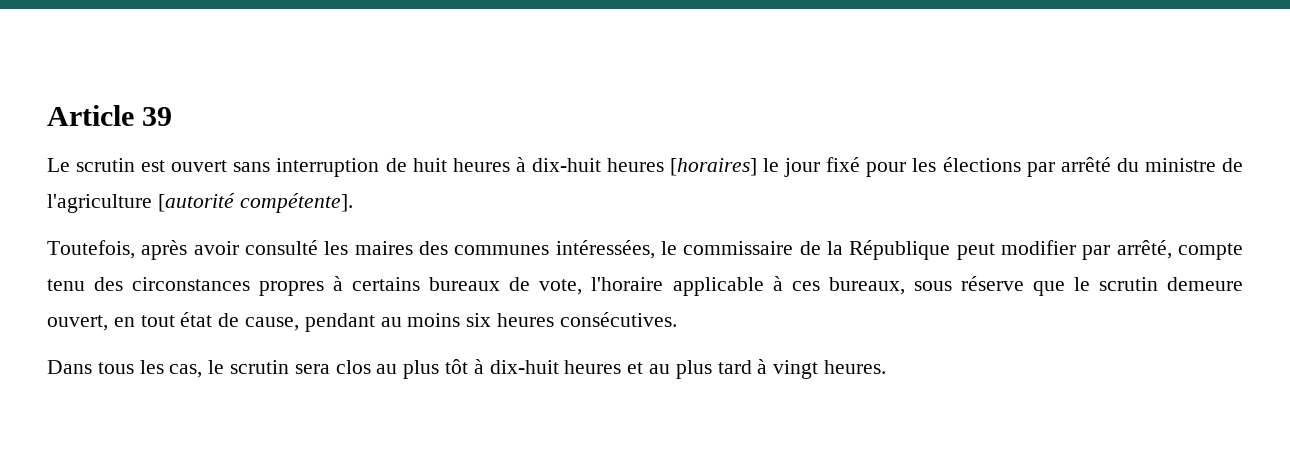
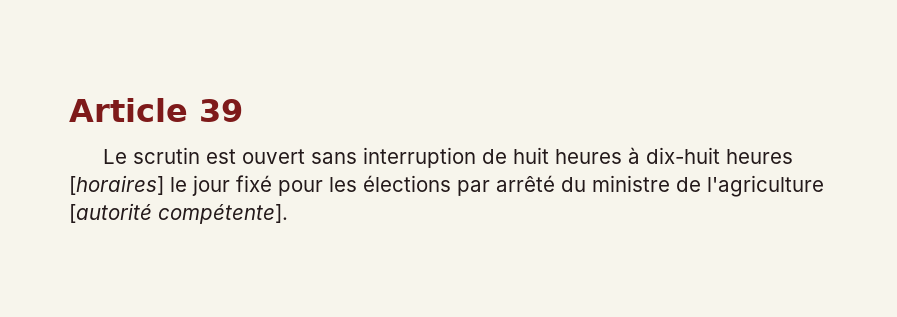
- Toutefois, après avoir consulté les maires des communes intéressées, le commissaire de la République peut modifier par arrêté, compte tenu des circonstances propres à certains bureaux de vote, l'horaire applicable à ces bureaux, sous réserve que le scrutin demeure ouvert, en tout état de cause, pendant au moins six heures consécutives.
- Dans tous les cas, le scrutin sera clos au plus tôt à dix-huit heures et au plus tard à vingt heures.

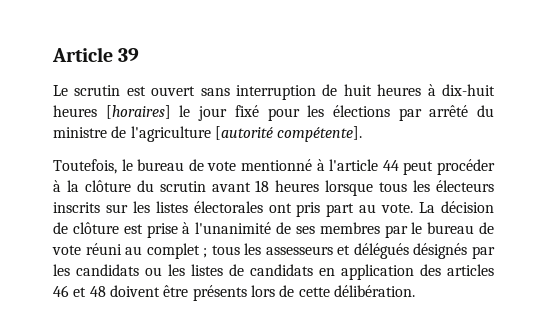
+ Toutefois, le bureau de vote mentionné à l'article 44 peut procéder à la clôture du scrutin avant 18 heures lorsque tous les électeurs inscrits sur les listes électorales ont pris part au vote. La décision de clôture est prise à l'unanimité de ses membres par le bureau de vote réuni au complet ; tous les assesseurs et délégués désignés par les candidats ou les listes de candidats en application des articles 46 et 48 doivent être présents lors de cette délibération.

